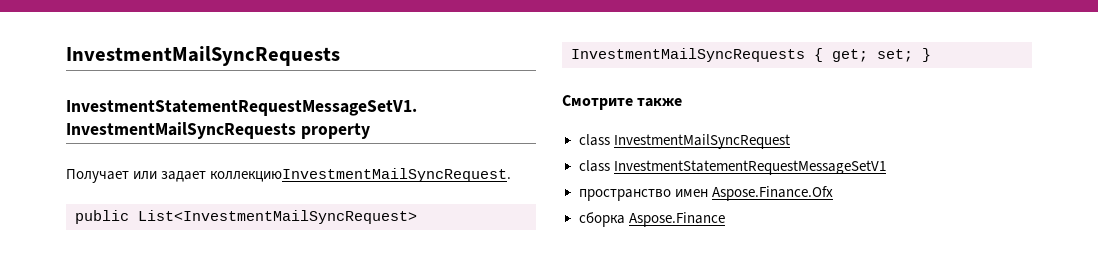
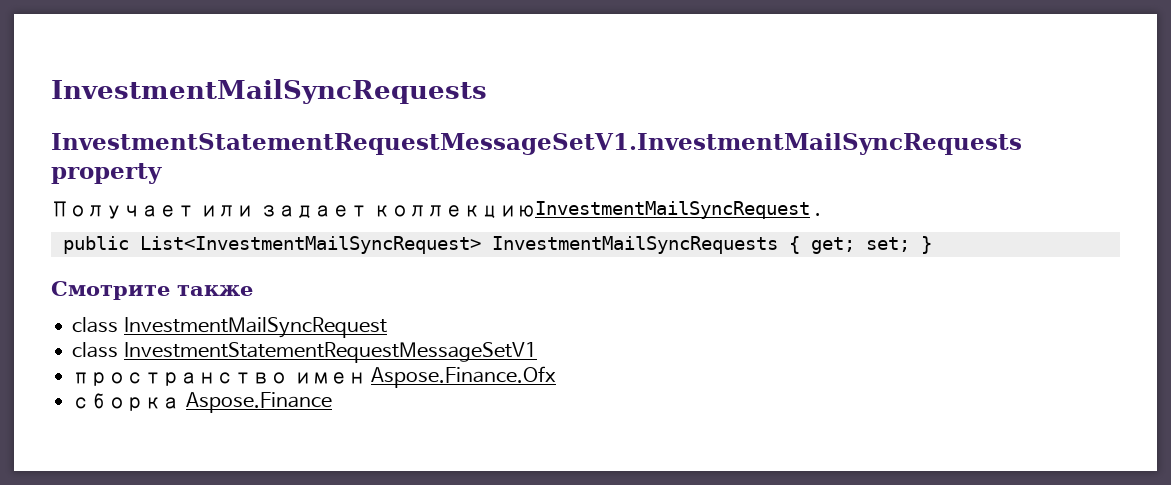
- Получает или задает коллекциюInvestmentMailSyncRequest.
+ Получает или задает коллекциюInvestmentMailSyncRequest .

